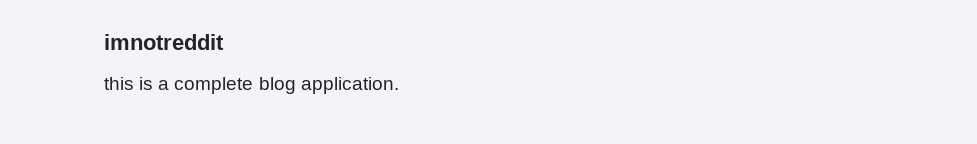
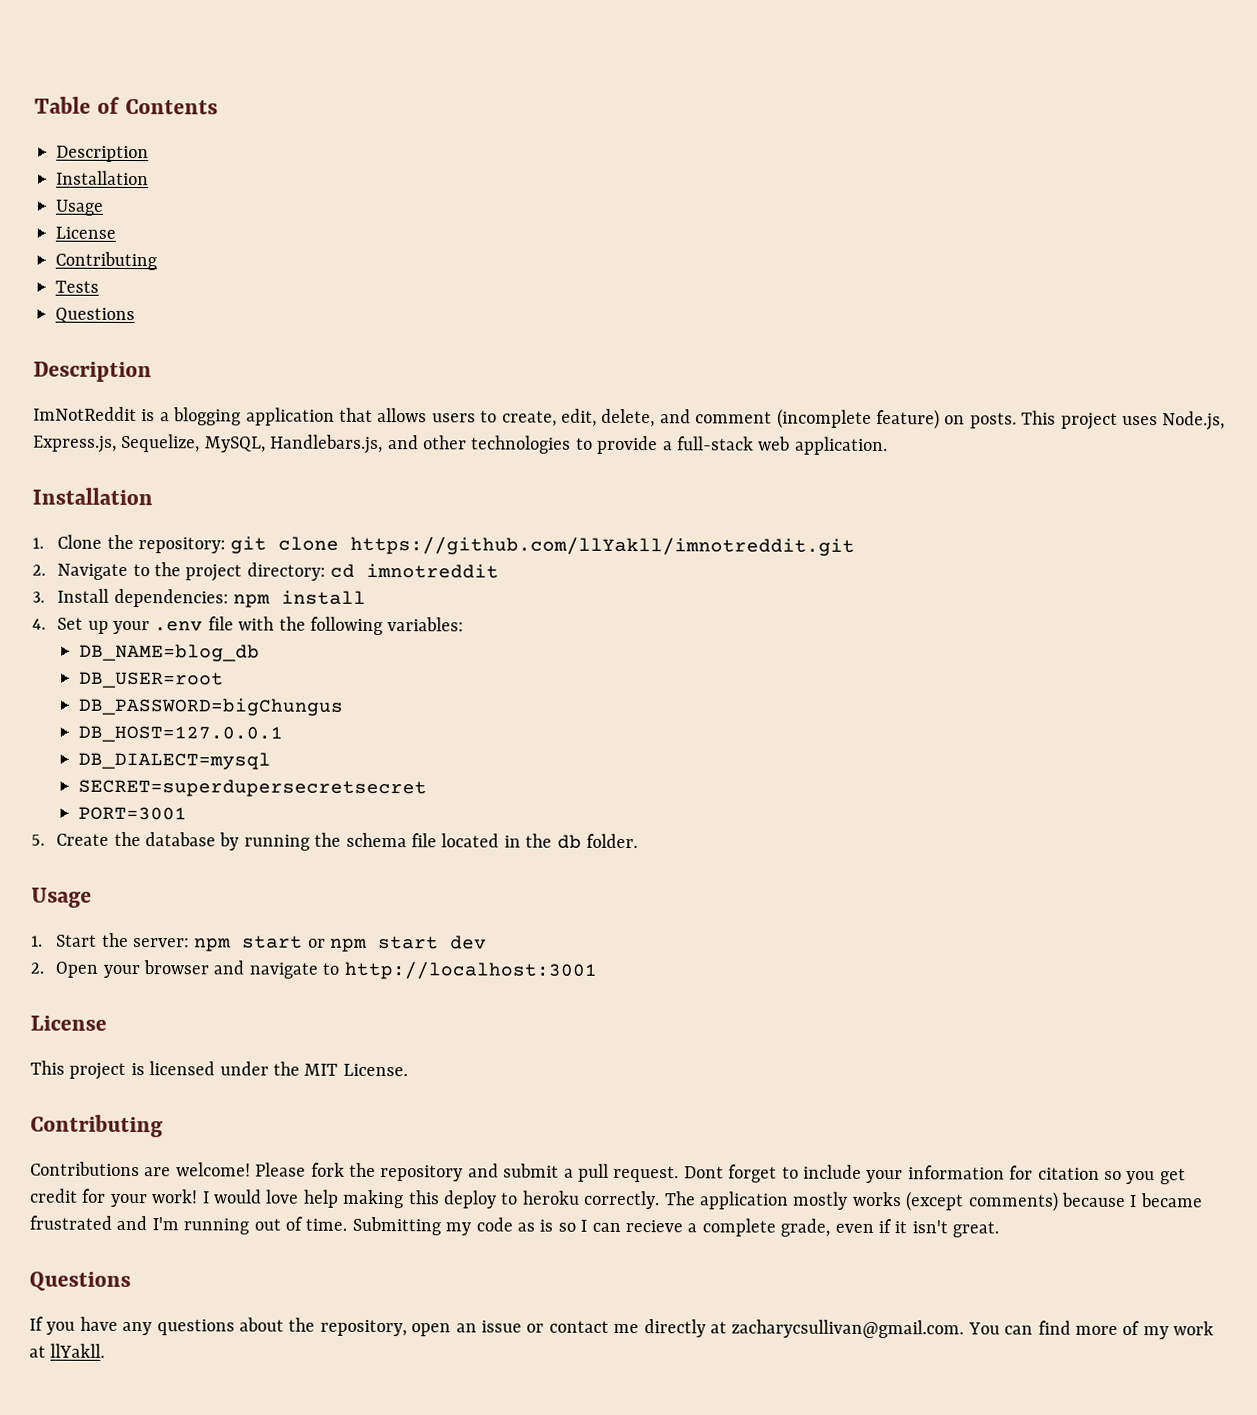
- imnotreddit
- this is a complete blog application.
+ Table of Contents
+ Description
+ Installation
+ Usage
+ License
+ Contributing
+ Tests
+ Questions
+ Description
+ ImNotReddit is a blogging application that allows users to create, edit, delete, and comment (incomplete feature) on posts. This project uses Node.js, Express.js, Sequelize, MySQL, Handlebars.js, and other technologies to provide a full-stack web application.
+ Installation
+ 1. Clone the repository: git clone https://github.com/llYakll/imnotreddit.git
+ 2. Navigate to the project directory: cd imnotreddit
+ 3. Install dependencies: npm install
+ 4. Set up your .env file with the following variables:
+ DB_NAME=blog_db
+ DB_USER=root
+ DB_PASSWORD=bigChungus
+ DB_HOST=127.0.0.1
+ DB_DIALECT=mysql
+ SECRET=superdupersecretsecret
+ PORT=3001
+ 5. Create the database by running the schema file located in the db folder.
+ Usage
+ 1. Start the server: npm start or npm start dev
+ 2. Open your browser and navigate to http://localhost:3001
+ License
+ This project is licensed under the MIT License.
+ Contributing
+ Contributions are welcome! Please fork the repository and submit a pull request. Dont forget to include your information for citation so you get credit for your work! I would love help making this deploy to heroku correctly. The application mostly works (except comments) because I became frustrated and I'm running out of time. Submitting my code as is so I can recieve a complete grade, even if it isn't great.
+ Questions
+ If you have any questions about the repository, open an issue or contact me directly at zacharycsullivan@gmail.com. You can find more of my work at llYakll.

